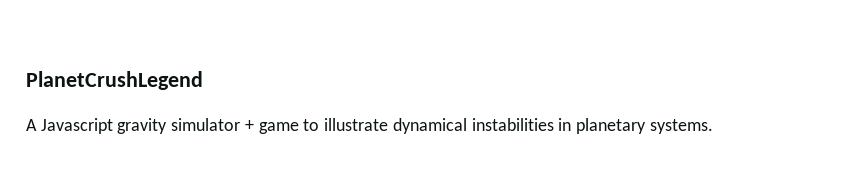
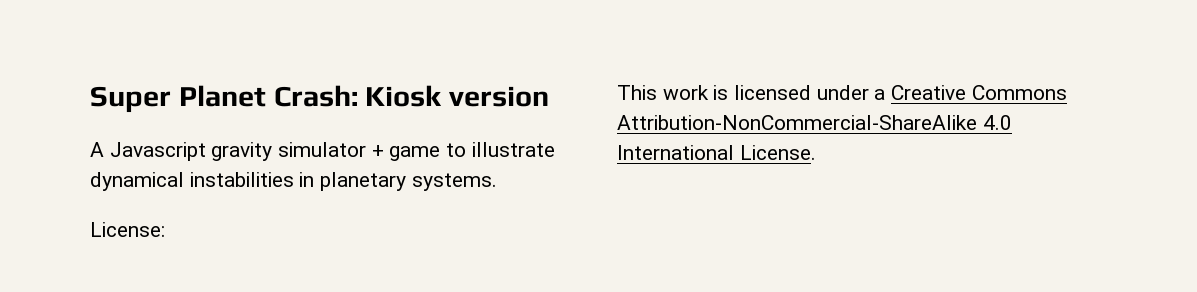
- PlanetCrushLegend
+ Super Planet Crash: Kiosk version
+ License:
+ This work is licensed under a Creative Commons Attribution-NonCommercial-ShareAlike 4.0 International License.

